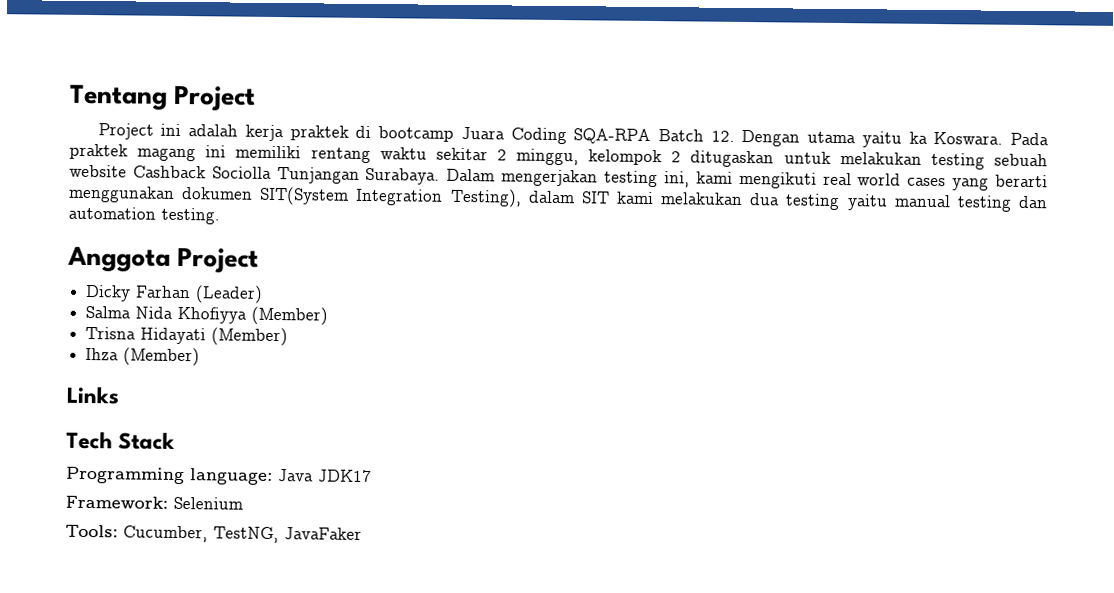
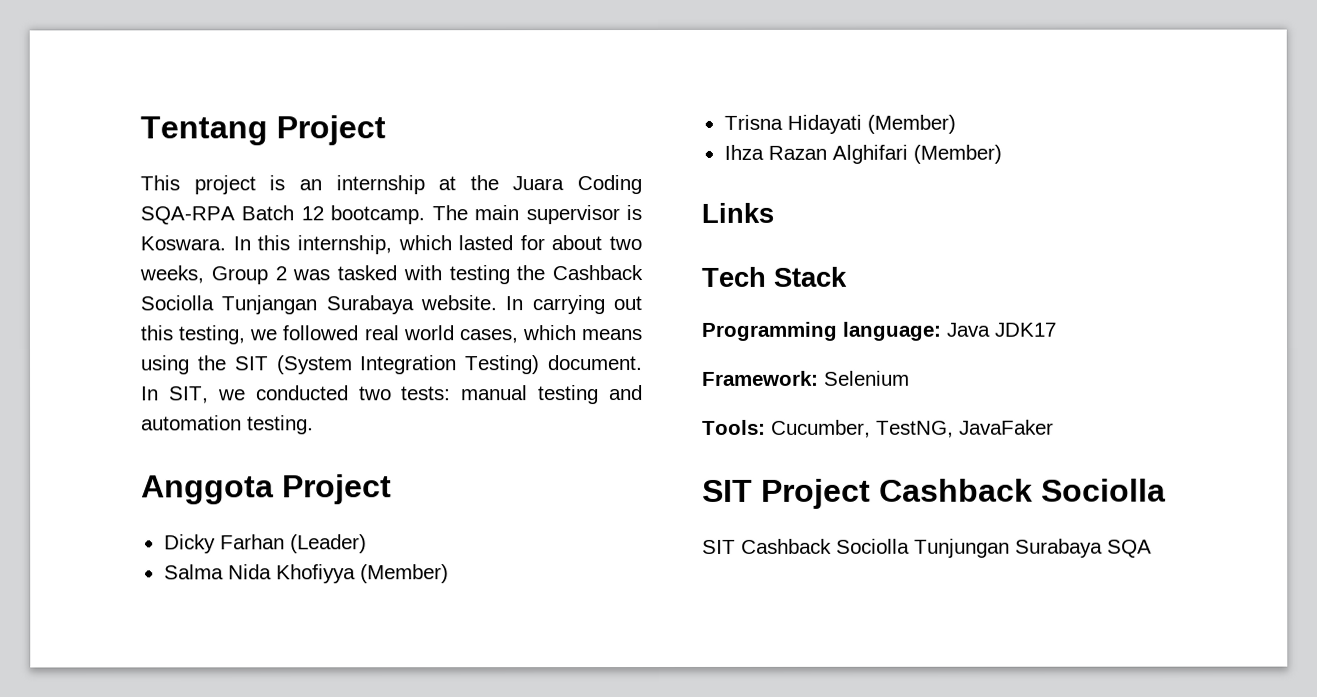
- Project ini adalah kerja praktek di bootcamp Juara Coding SQA-RPA Batch 12. Dengan utama yaitu ka Koswara. Pada praktek magang ini memiliki rentang waktu sekitar 2 minggu, kelompok 2 ditugaskan untuk melakukan testing sebuah website Cashback Sociolla Tunjangan Surabaya. Dalam mengerjakan testing ini, kami mengikuti real world cases yang berarti menggunakan dokumen SIT(System Integration Testing), dalam SIT kami melakukan dua testing yaitu manual testing dan automation testing.
+ This project is an internship at the Juara Coding SQA-RPA Batch 12 bootcamp. The main supervisor is Koswara. In this internship, which lasted for about two weeks, Group 2 was tasked with testing the Cashback Sociolla Tunjangan Surabaya website. In carrying out this testing, we followed real world cases, which means using the SIT (System Integration Testing) document. In SIT, we conducted two tests: manual testing and automation testing.
- Ihza (Member)
+ Ihza Razan Alghifari (Member)
+ SIT Project Cashback Sociolla
+ SIT Cashback Sociolla Tunjungan Surabaya SQA

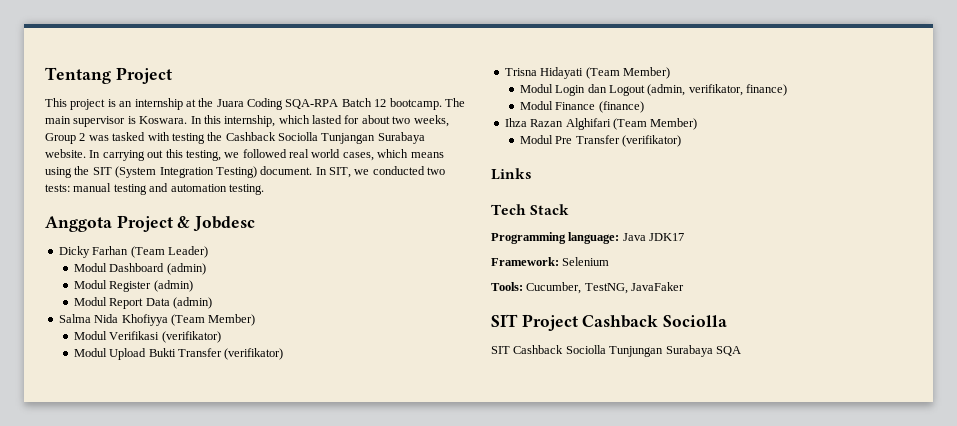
- Anggota Project
+ Anggota Project & Jobdesc
- Dicky Farhan (Leader)
- Salma Nida Khofiyya (Member)
- Trisna Hidayati (Member)
- Ihza Razan Alghifari (Member)
+ Dicky Farhan (Team Leader)
+ Modul Dashboard (admin)
+ Modul Register (admin)
+ Modul Report Data (admin)
+ Salma Nida Khofiyya (Team Member)
+ Modul Verifikasi (verifikator)
+ Modul Upload Bukti Transfer (verifikator)
+ Trisna Hidayati (Team Member)
+ Modul Login dan Logout (admin, verifikator, finance)
+ Modul Finance (finance)
+ Ihza Razan Alghifari (Team Member)
+ Modul Pre Transfer (verifikator)

